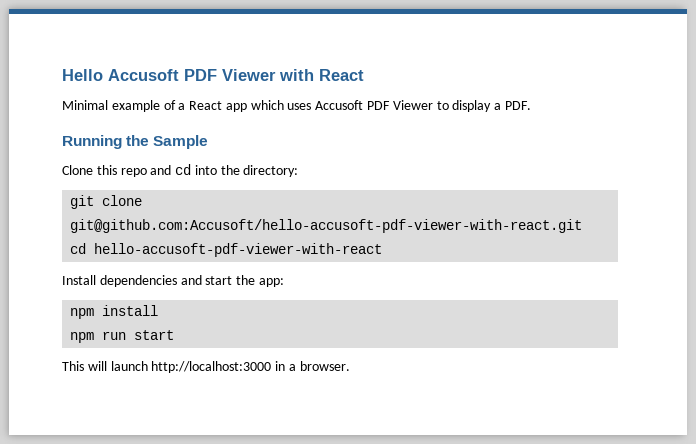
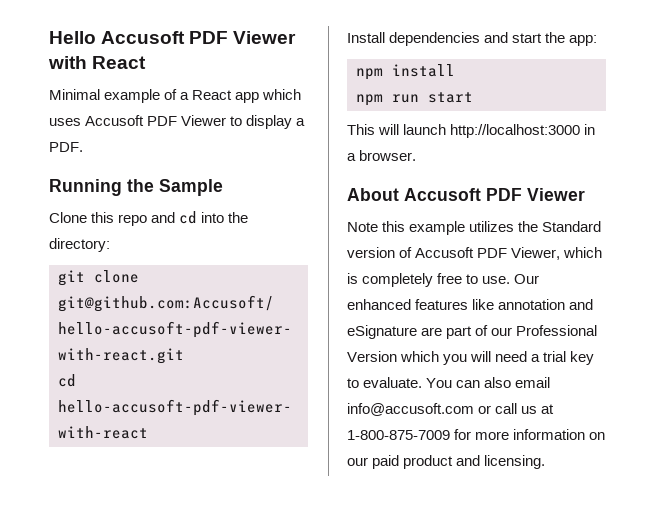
+ About Accusoft PDF Viewer
+ Note this example utilizes the Standard version of Accusoft PDF Viewer, which is completely free to use. Our enhanced features like annotation and eSignature are part of our Professional Version which you will need a trial key to evaluate. You can also email info@accusoft.com or call us at 1-800-875-7009 for more information on our paid product and licensing.

